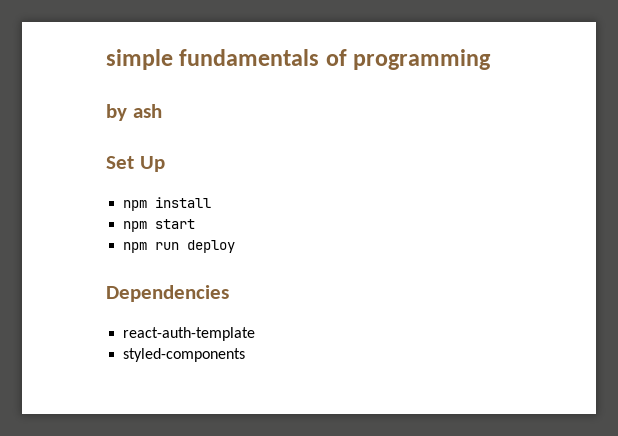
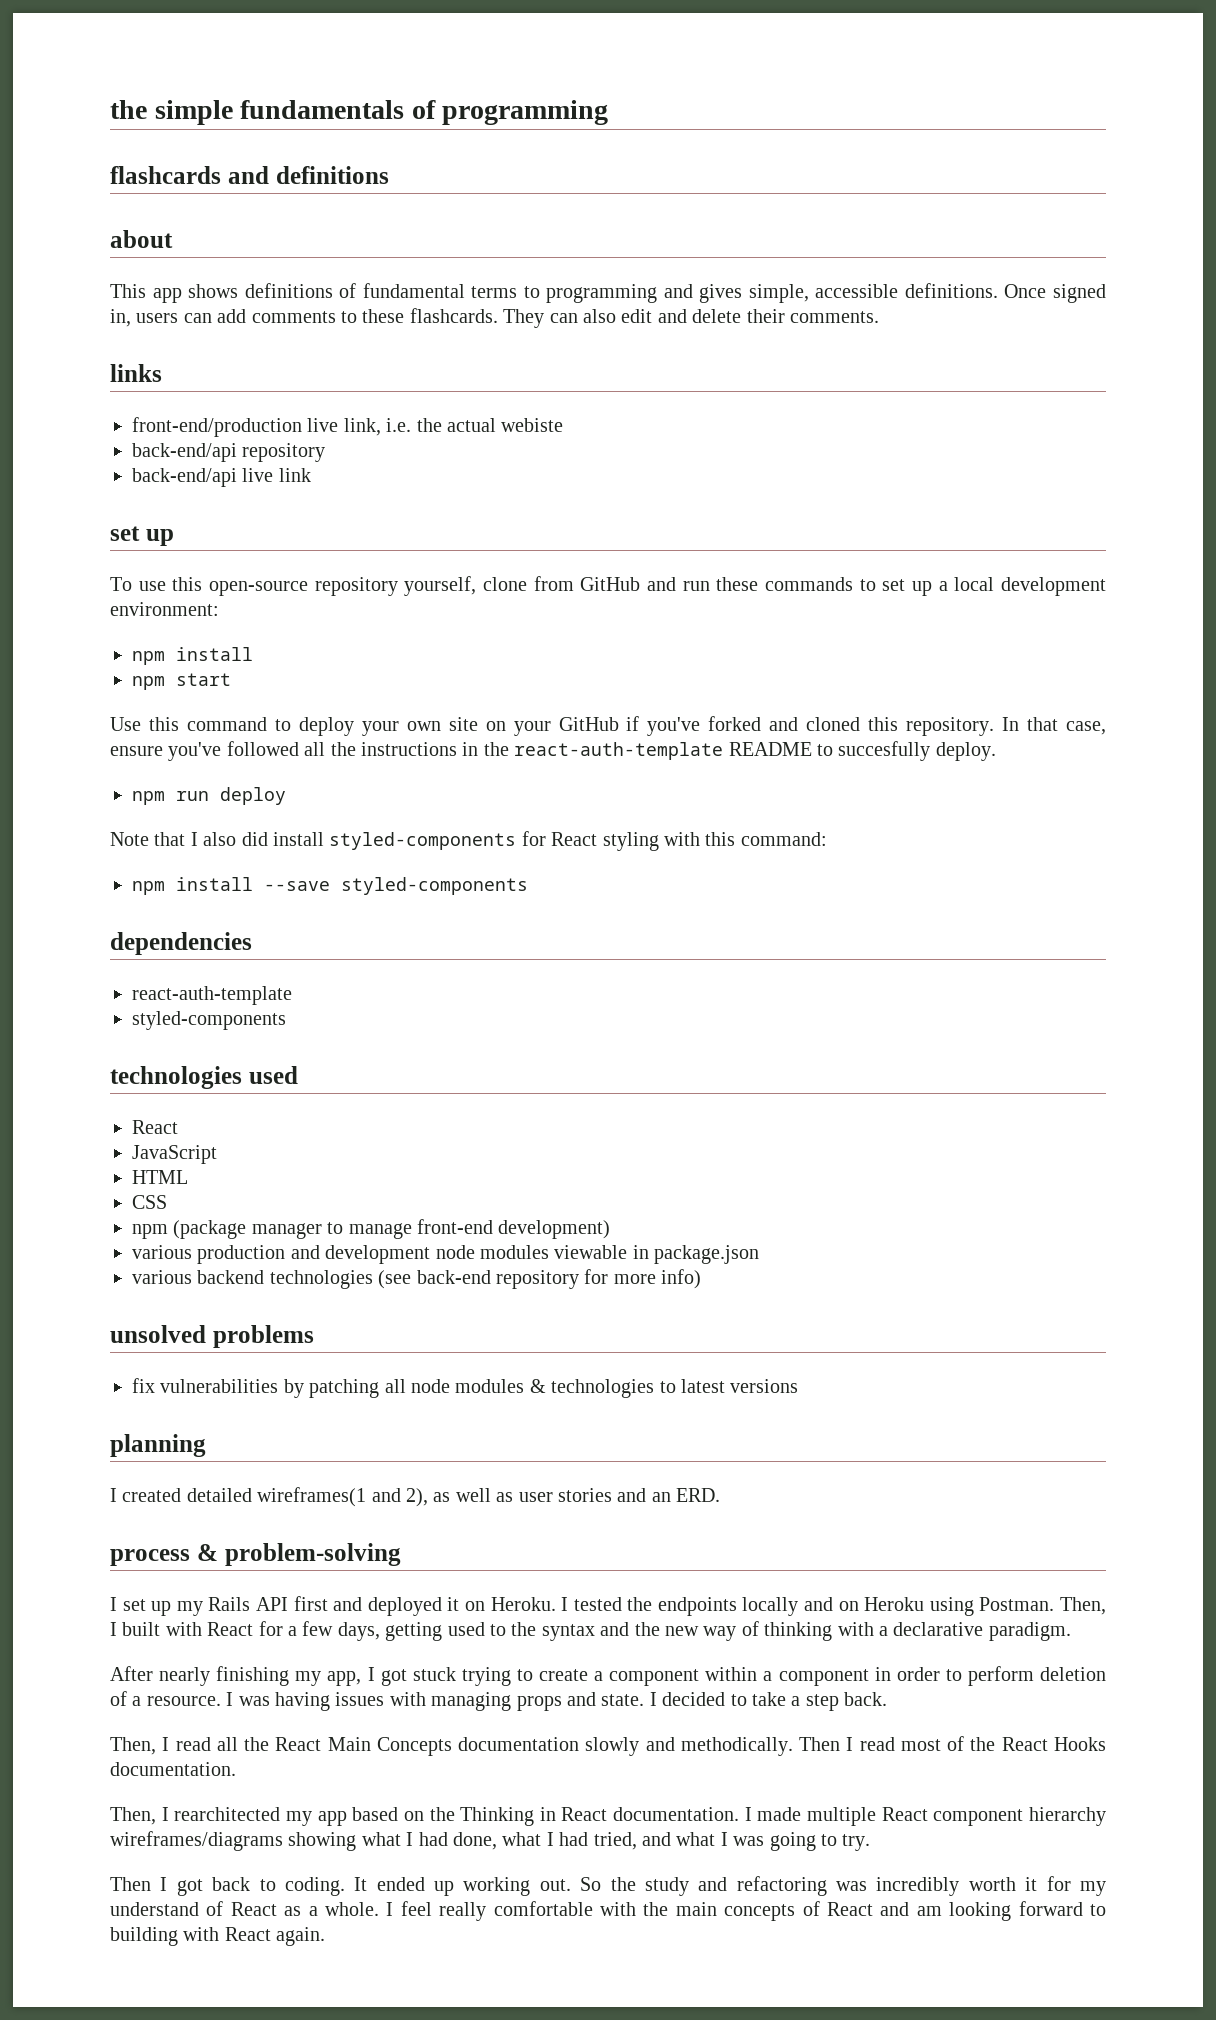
- simple fundamentals of programming
+ the simple fundamentals of programming
- by ash
- Set Up
+ flashcards and definitions
+ about
+ This app shows definitions of fundamental terms to programming and gives simple, accessible definitions. Once signed in, users can add comments to these flashcards. They can also edit and delete their comments.
+ links
+ front-end/production live link, i.e. the actual webiste
+ back-end/api repository
+ back-end/api live link
+ set up
+ To use this open-source repository yourself, clone from GitHub and run these commands to set up a local development environment:
  npm install
  npm start
+ Use this command to deploy your own site on your GitHub if you've forked and cloned this repository. In that case, ensure you've followed all the instructions in the react-auth-template README to succesfully deploy.
  npm run deploy
- Dependencies
+ Note that I also did install styled-components for React styling with this command:
+ npm install --save styled-components
+ dependencies
  react-auth-template
  styled-components
+ technologies used
+ React
+ JavaScript
+ HTML
+ CSS
+ npm (package manager to manage front-end development)
+ various production and development node modules viewable in package.json
+ various backend technologies (see back-end repository for more info)
+ unsolved problems
+ fix vulnerabilities by patching all node modules & technologies to latest versions
+ planning
+ I created detailed wireframes(1 and 2), as well as user stories and an ERD.
+ process & problem-solving
+ I set up my Rails API first and deployed it on Heroku. I tested the endpoints locally and on Heroku using Postman. Then, I built with React for a few days, getting used to the syntax and the new way of thinking with a declarative paradigm.
+ After nearly finishing my app, I got stuck trying to create a component within a component in order to perform deletion of a resource. I was having issues with managing props and state. I decided to take a step back.
+ Then, I read all the React Main Concepts documentation slowly and methodically. Then I read most of the React Hooks documentation.
+ Then, I rearchitected my app based on the Thinking in React documentation. I made multiple React component hierarchy wireframes/diagrams showing what I had done, what I had tried, and what I was going to try.
+ Then I got back to coding. It ended up working out. So the study and refactoring was incredibly worth it for my understand of React as a whole. I feel really comfortable with the main concepts of React and am looking forward to building with React again.

